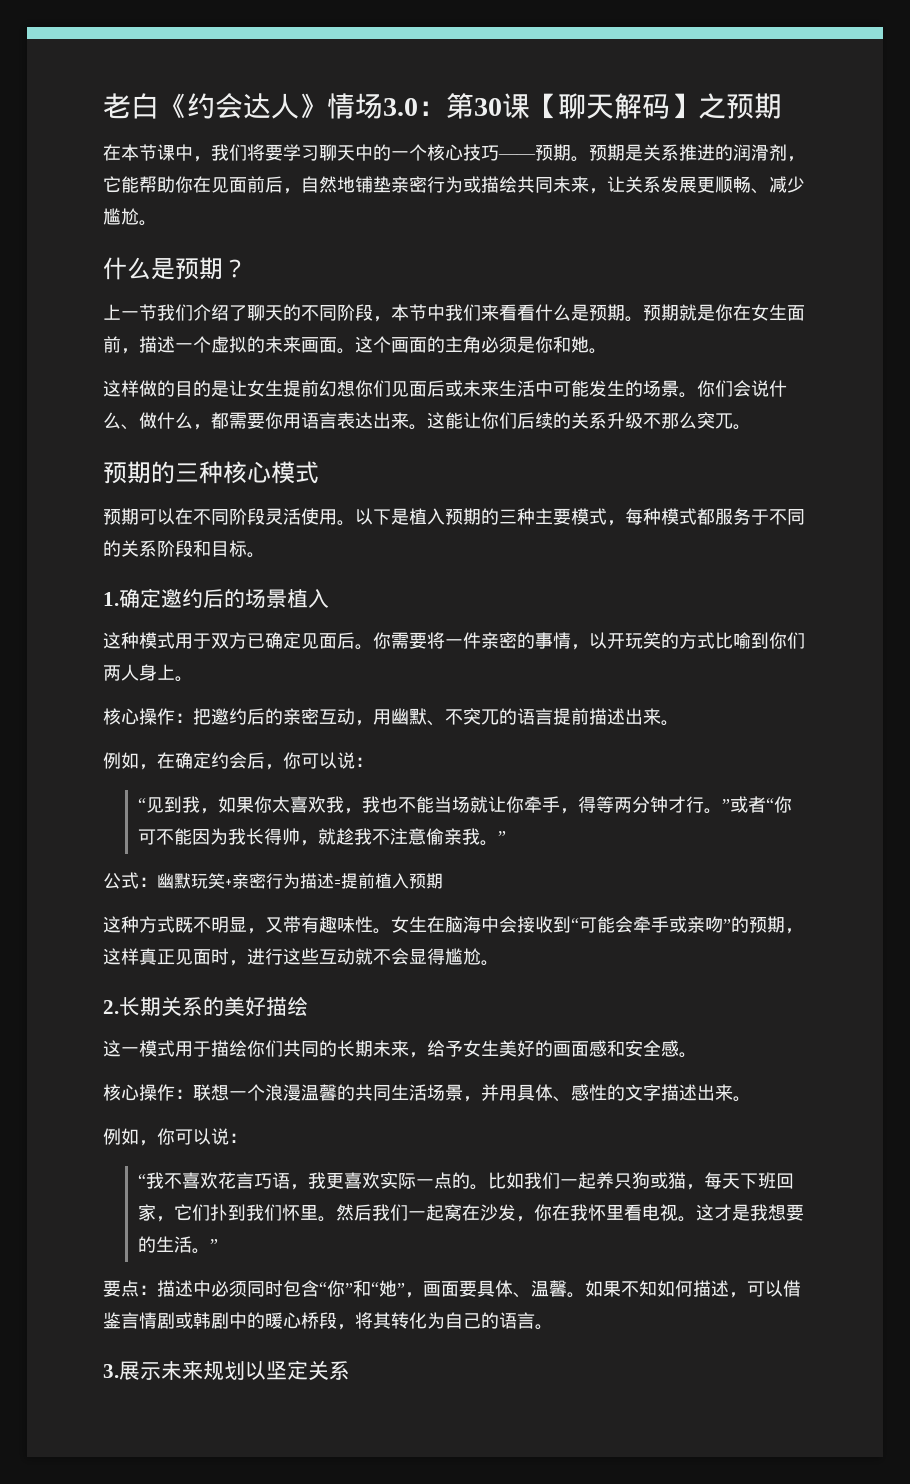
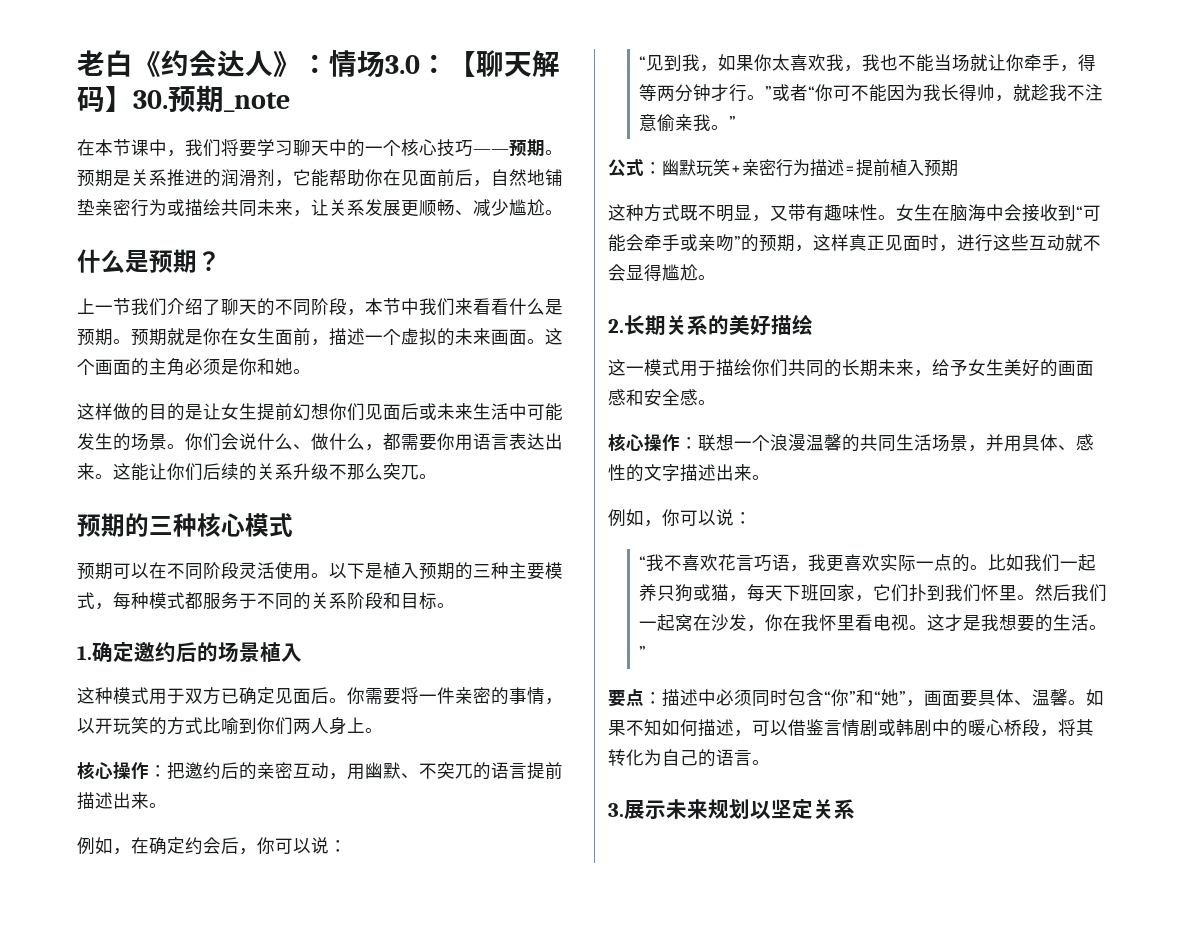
- 老白《约会达人》情场3.0：第30课【聊天解码】之预期
+ 老白《约会达人》：情场3.0：【聊天解码】30.预期_note

